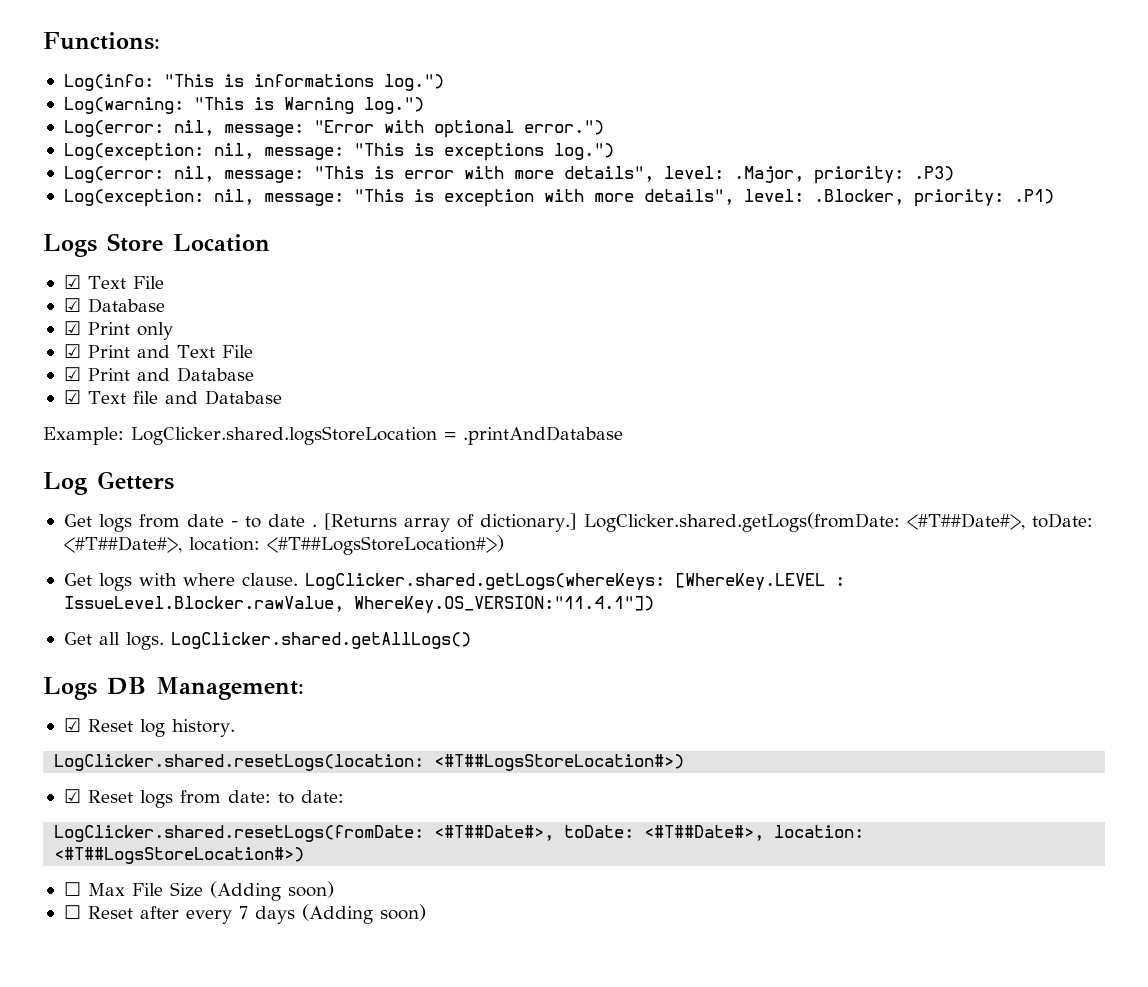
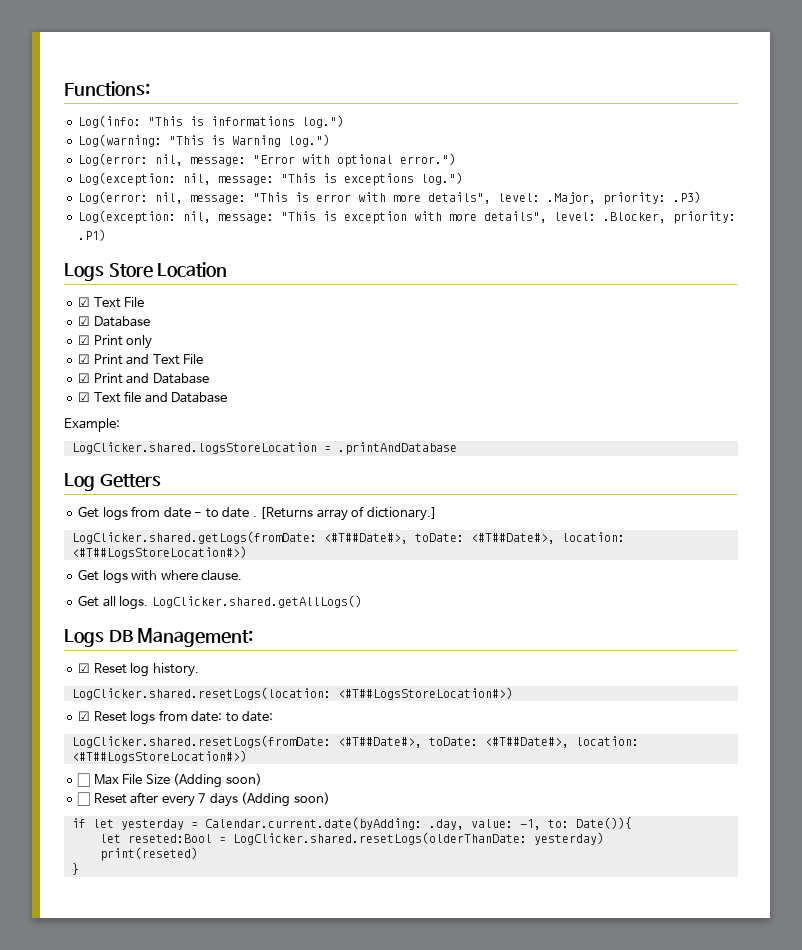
- Example: LogClicker.shared.logsStoreLocation = .printAndDatabase
+ Example:
+ LogClicker.shared.logsStoreLocation = .printAndDatabase
- [Returns array of dictionary.] LogClicker.shared.getLogs(fromDate: <#T##Date#>, toDate: <#T##Date#>, location: <#T##LogsStoreLocation#>)
+ [Returns array of dictionary.]
+ LogClicker.shared.getLogs(fromDate: <#T##Date#>, toDate: <#T##Date#>, location: <#T##LogsStoreLocation#>)
- LogClicker.shared.getLogs(whereKeys: [WhereKey.LEVEL : IssueLevel.Blocker.rawValue, WhereKey.OS_VERSION:"11.4.1"])
+ if let yesterday = Calendar.current.date(byAdding: .day, value: -1, to: Date()){
+ let reseted:Bool = LogClicker.shared.resetLogs(olderThanDate: yesterday)
+ print(reseted)
+ }

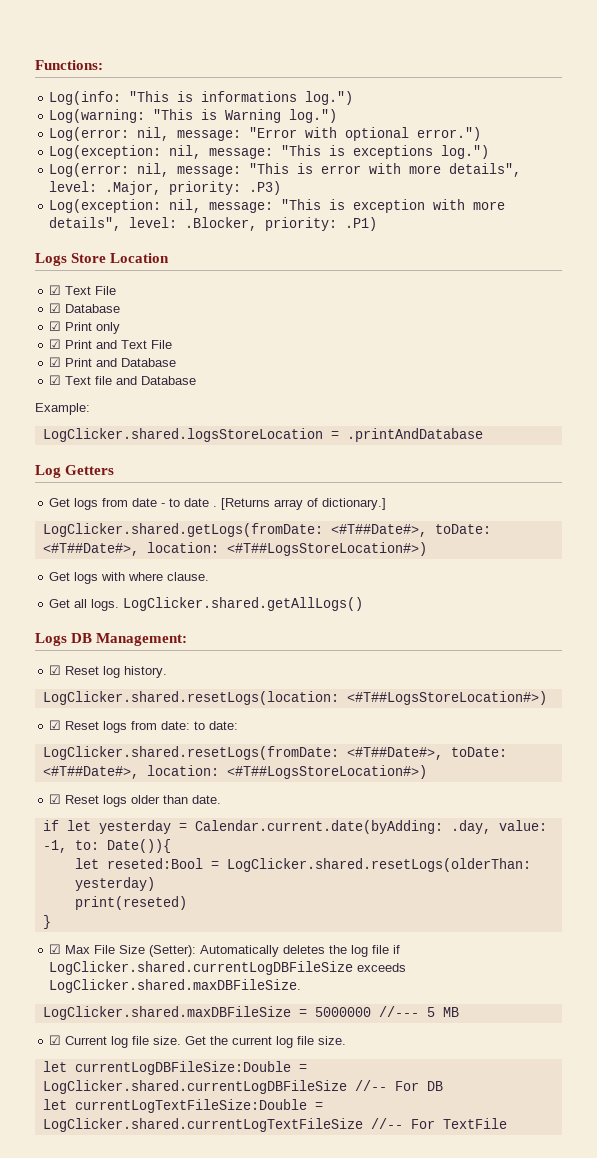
- ☐ Max File Size (Adding soon)
- ☐ Reset after every 7 days (Adding soon)
+ ☑ Reset logs older than date.
- let reseted:Bool = LogClicker.shared.resetLogs(olderThanDate: yesterday)
+ let reseted:Bool = LogClicker.shared.resetLogs(olderThan: yesterday)
+ ☑ Max File Size (Setter): Automatically deletes the log file if LogClicker.shared.currentLogDBFileSize exceeds LogClicker.shared.maxDBFileSize.
+ LogClicker.shared.maxDBFileSize = 5000000 //--- 5 MB
+ ☑ Current log file size. Get the current log file size.
+ let currentLogDBFileSize:Double = LogClicker.shared.currentLogDBFileSize //-- For DB
+ let currentLogTextFileSize:Double = LogClicker.shared.currentLogTextFileSize //-- For TextFile

